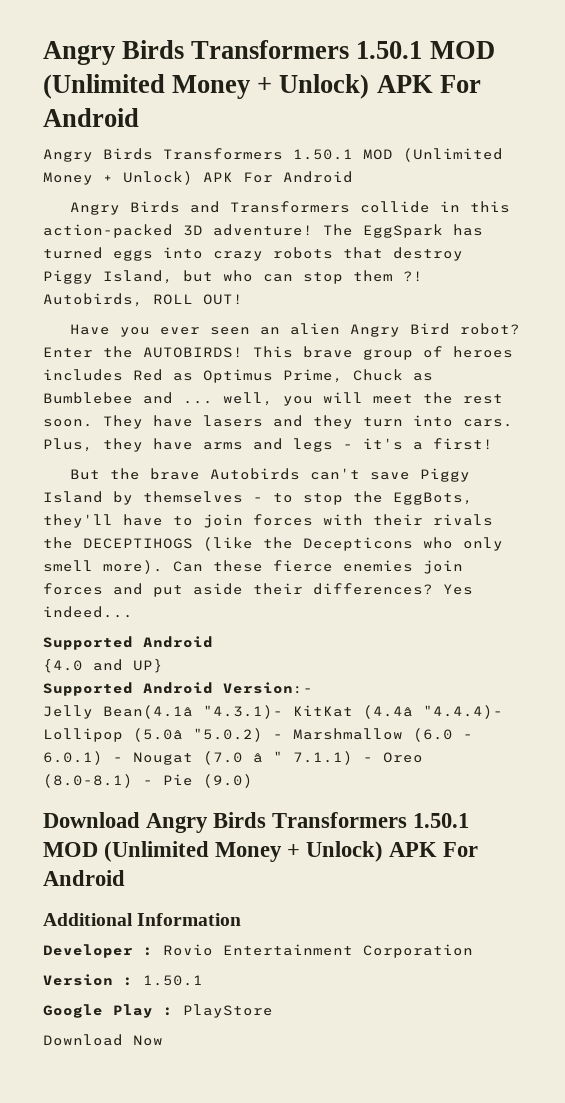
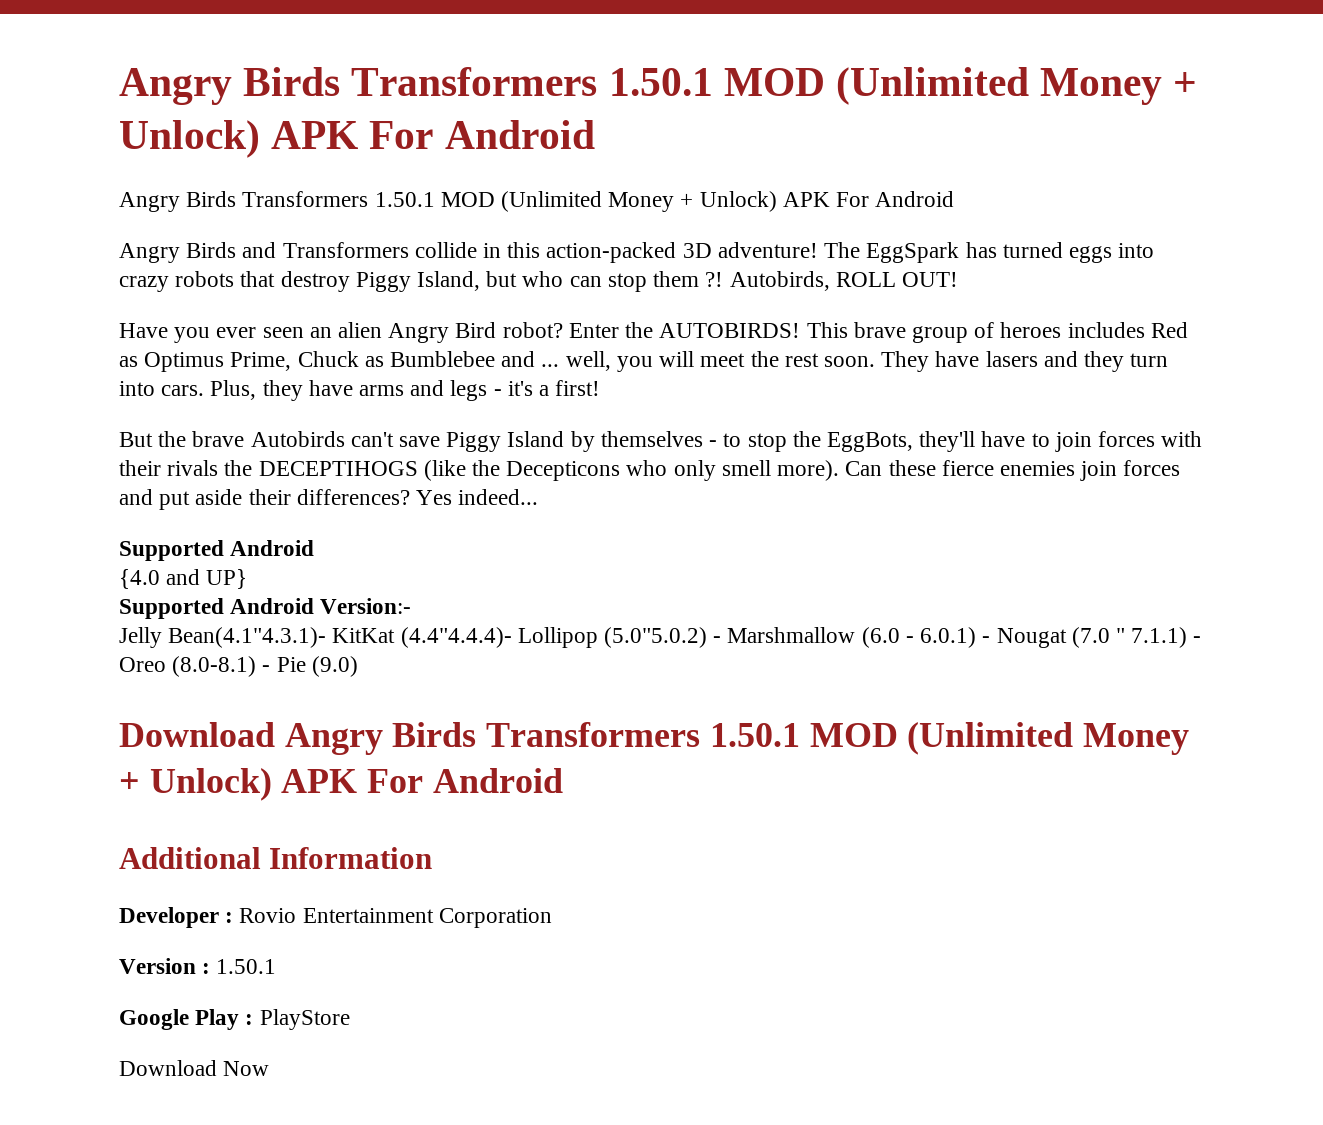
- Jelly Bean(4.1â "4.3.1)- KitKat (4.4â "4.4.4)- Lollipop (5.0â "5.0.2) - Marshmallow (6.0 - 6.0.1) - Nougat (7.0 â " 7.1.1) - Oreo (8.0-8.1) - Pie (9.0)
+ Jelly Bean(4.1"4.3.1)- KitKat (4.4"4.4.4)- Lollipop (5.0"5.0.2) - Marshmallow (6.0 - 6.0.1) - Nougat (7.0 " 7.1.1) - Oreo (8.0-8.1) - Pie (9.0)

